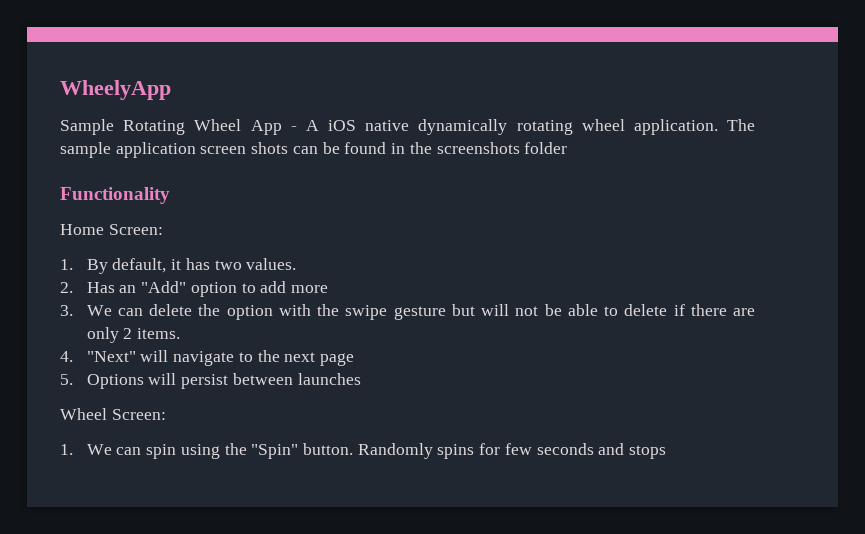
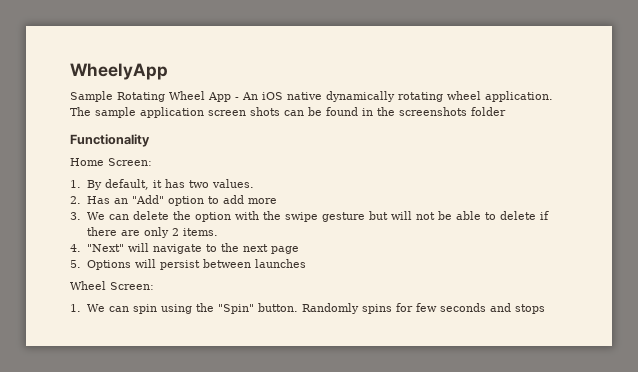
- Sample Rotating Wheel App - A iOS native dynamically rotating wheel application.
+ Sample Rotating Wheel App - An iOS native dynamically rotating wheel application.

